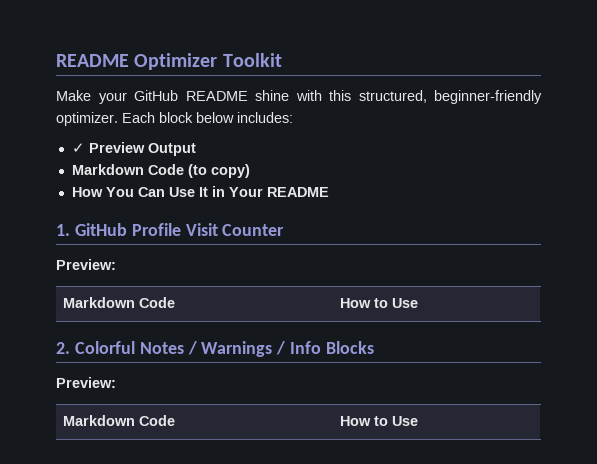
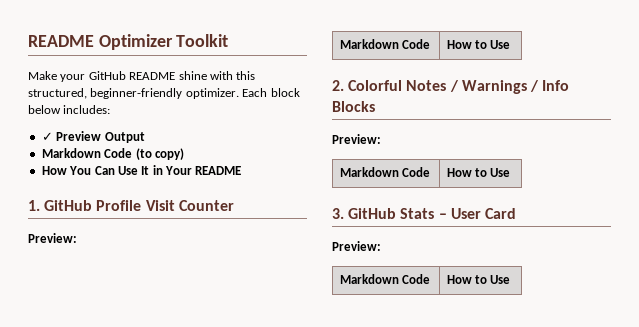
+ 3. GitHub Stats – User Card
+ Preview:
+ Markdown Code | How to Use

